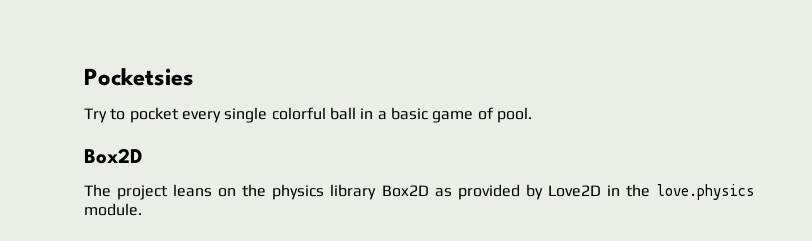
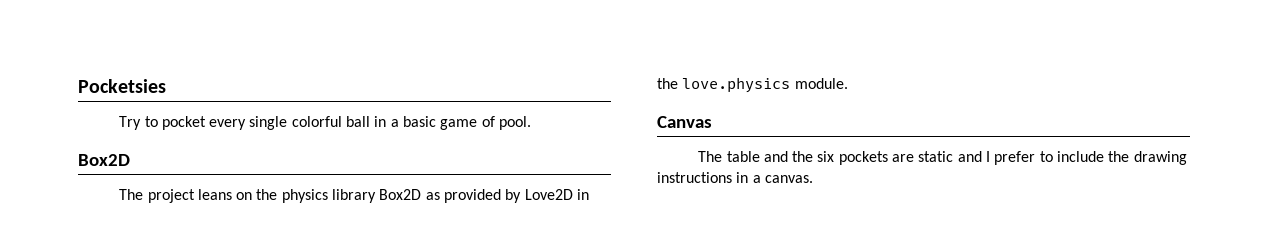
+ Canvas
+ The table and the six pockets are static and I prefer to include the drawing instructions in a canvas.

